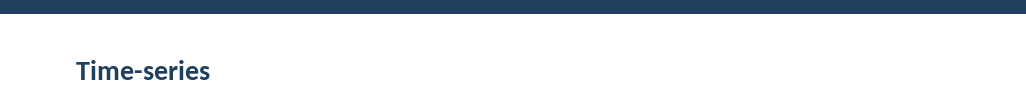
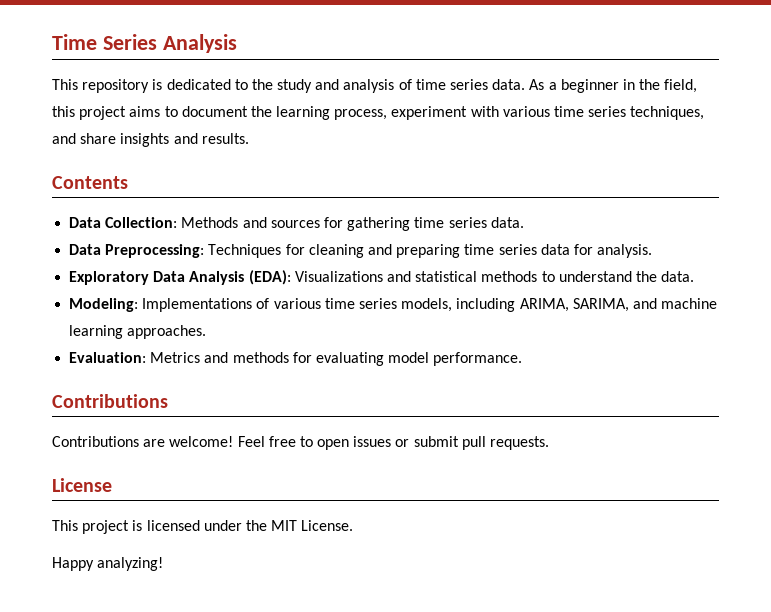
- Time-series
+ Time Series Analysis
+ This repository is dedicated to the study and analysis of time series data. As a beginner in the field, this project aims to document the learning process, experiment with various time series techniques, and share insights and results.
+ Contents
+ Data Collection: Methods and sources for gathering time series data.
+ Data Preprocessing: Techniques for cleaning and preparing time series data for analysis.
+ Exploratory Data Analysis (EDA): Visualizations and statistical methods to understand the data.
+ Modeling: Implementations of various time series models, including ARIMA, SARIMA, and machine learning approaches.
+ Evaluation: Metrics and methods for evaluating model performance.
+ Contributions
+ Contributions are welcome! Feel free to open issues or submit pull requests.
+ License
+ This project is licensed under the MIT License.
+ Happy analyzing!

